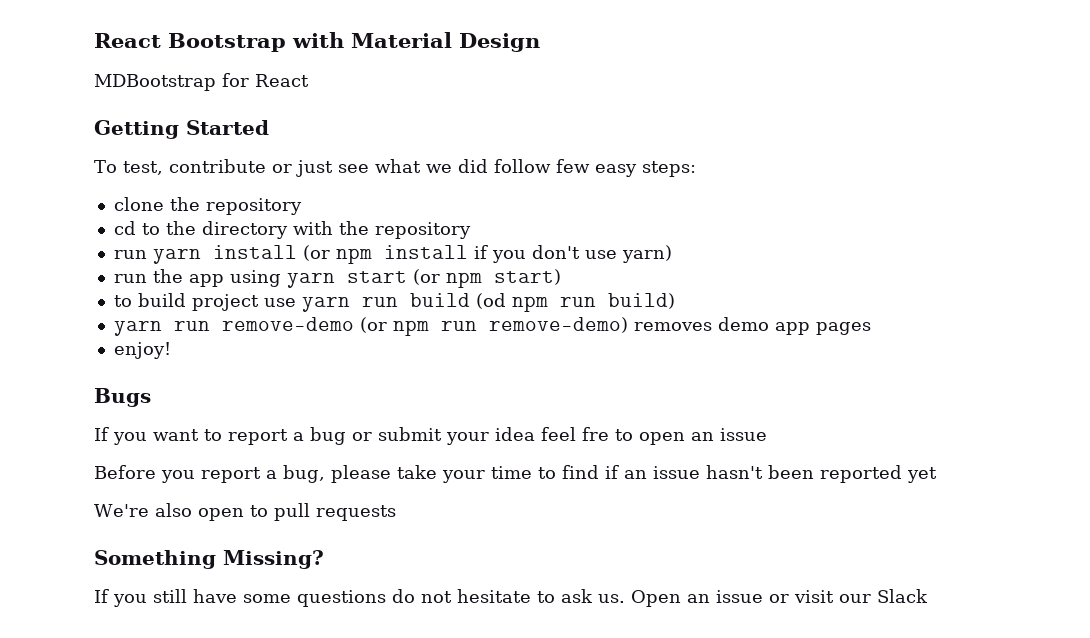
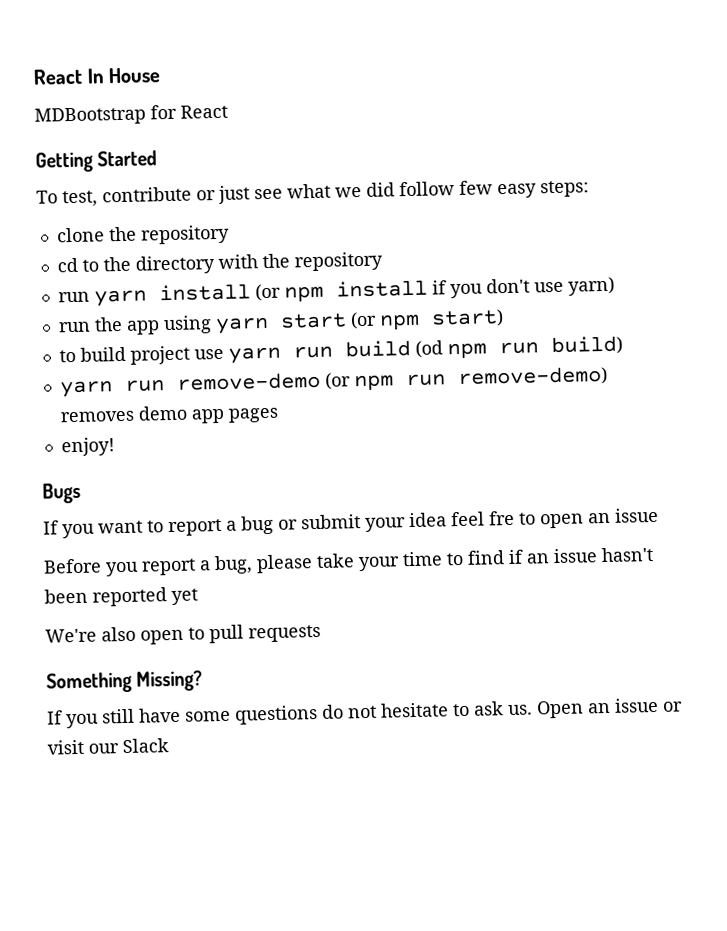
- React Bootstrap with Material Design
+ React In House

